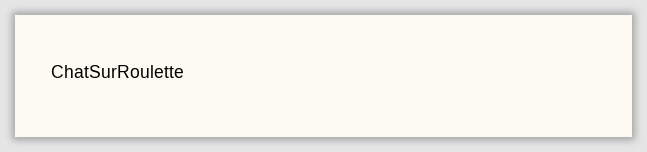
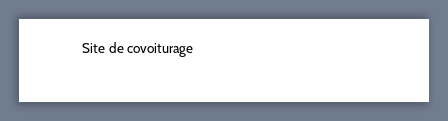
- ChatSurRoulette
+ Site de covoiturage

